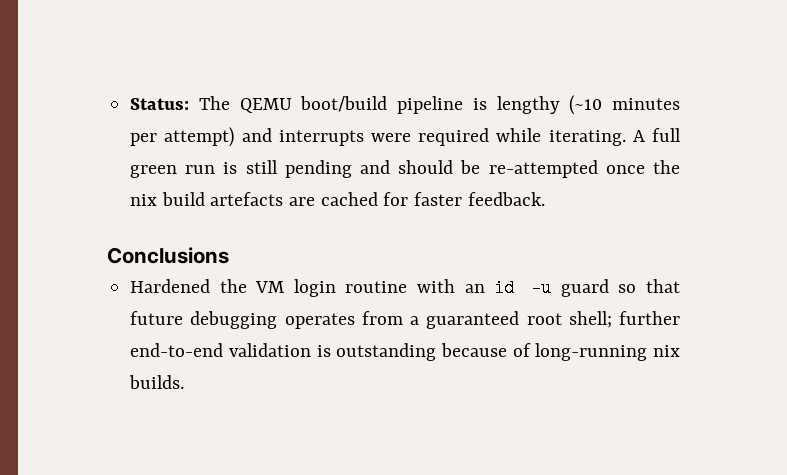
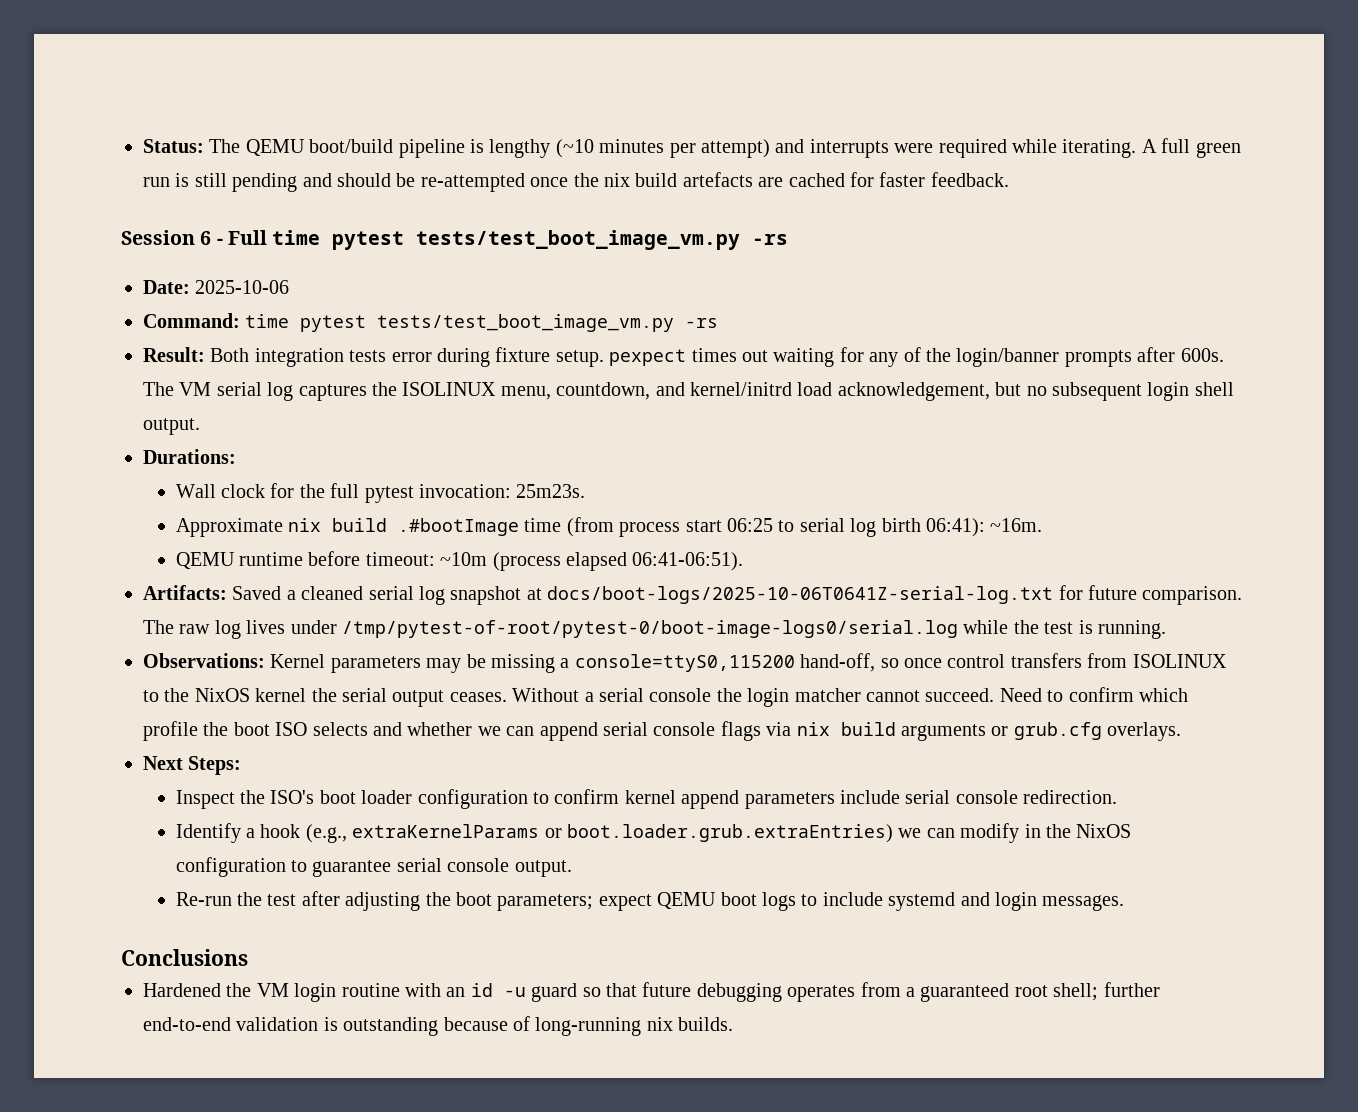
+ Session 6 - Full time pytest tests/test_boot_image_vm.py -rs
+ Date: 2025-10-06
+ Command: time pytest tests/test_boot_image_vm.py -rs
+ Result: Both integration tests error during fixture setup. pexpect times out waiting for any of the login/banner prompts after 600s. The VM serial log captures the ISOLINUX menu, countdown, and kernel/initrd load acknowledgement, but no subsequent login shell output.
+ Durations:
+ Wall clock for the full pytest invocation: 25m23s.
+ Approximate nix build .#bootImage time (from process start 06:25 to serial log birth 06:41): ~16m.
+ QEMU runtime before timeout: ~10m (process elapsed 06:41-06:51).
+ Artifacts: Saved a cleaned serial log snapshot at docs/boot-logs/2025-10-06T0641Z-serial-log.txt for future comparison. The raw log lives under /tmp/pytest-of-root/pytest-0/boot-image-logs0/serial.log while the test is running.
+ Observations: Kernel parameters may be missing a console=ttyS0,115200 hand-off, so once control transfers from ISOLINUX to the NixOS kernel the serial output ceases. Without a serial console the login matcher cannot succeed. Need to confirm which profile the boot ISO selects and whether we can append serial console flags via nix build arguments or grub.cfg overlays.
+ Next Steps:
+ Inspect the ISO's boot loader configuration to confirm kernel append parameters include serial console redirection.
+ Identify a hook (e.g., extraKernelParams or boot.loader.grub.extraEntries) we can modify in the NixOS configuration to guarantee serial console output.
+ Re-run the test after adjusting the boot parameters; expect QEMU boot logs to include systemd and login messages.

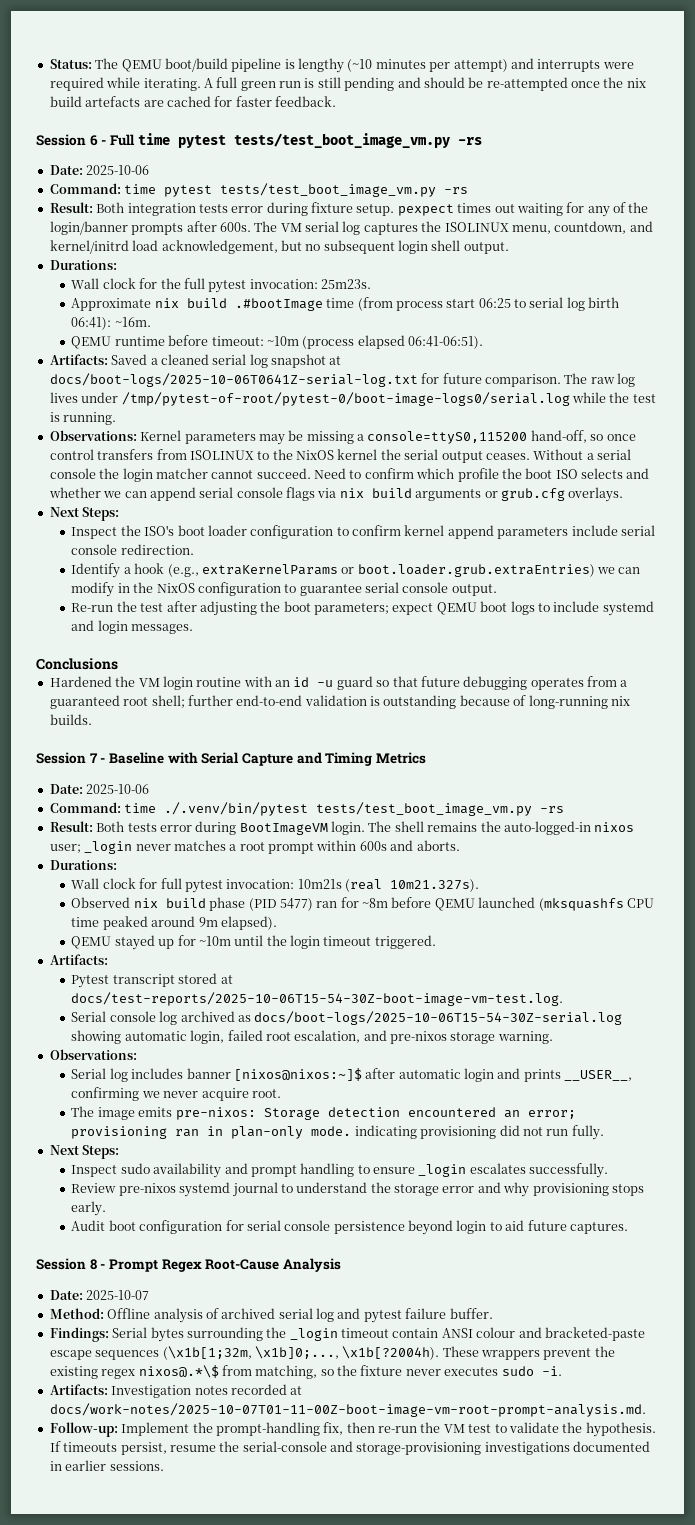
+ Session 7 - Baseline with Serial Capture and Timing Metrics
+ Date: 2025-10-06
+ Command: time ./.venv/bin/pytest tests/test_boot_image_vm.py -rs
+ Result: Both tests error during BootImageVM login. The shell remains the auto-logged-in nixos user; _login never matches a root prompt within 600s and aborts.
+ Durations:
+ Wall clock for full pytest invocation: 10m21s (real 10m21.327s).
+ Observed nix build phase (PID 5477) ran for ~8m before QEMU launched (mksquashfs CPU time peaked around 9m elapsed).
+ QEMU stayed up for ~10m until the login timeout triggered.
+ Artifacts:
+ Pytest transcript stored at docs/test-reports/2025-10-06T15-54-30Z-boot-image-vm-test.log.
+ Serial console log archived as docs/boot-logs/2025-10-06T15-54-30Z-serial.log showing automatic login, failed root escalation, and pre-nixos storage warning.
+ Observations:
+ Serial log includes banner [nixos@nixos:~]$ after automatic login and prints __USER__, confirming we never acquire root.
+ The image emits pre-nixos: Storage detection encountered an error; provisioning ran in plan-only mode. indicating provisioning did not run fully.
+ Next Steps:
+ Inspect sudo availability and prompt handling to ensure _login escalates successfully.
+ Review pre-nixos systemd journal to understand the storage error and why provisioning stops early.
+ Audit boot configuration for serial console persistence beyond login to aid future captures.
+ Session 8 - Prompt Regex Root-Cause Analysis
+ Date: 2025-10-07
+ Method: Offline analysis of archived serial log and pytest failure buffer.
+ Findings: Serial bytes surrounding the _login timeout contain ANSI colour and bracketed-paste escape sequences (\x1b[1;32m, \x1b]0;..., \x1b[?2004h). These wrappers prevent the existing regex nixos@.*\$ from matching, so the fixture never executes sudo -i.
+ Artifacts: Investigation notes recorded at docs/work-notes/2025-10-07T01-11-00Z-boot-image-vm-root-prompt-analysis.md.
+ Follow-up: Implement the prompt-handling fix, then re-run the VM test to validate the hypothesis. If timeouts persist, resume the serial-console and storage-provisioning investigations documented in earlier sessions.

